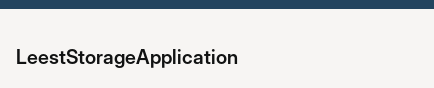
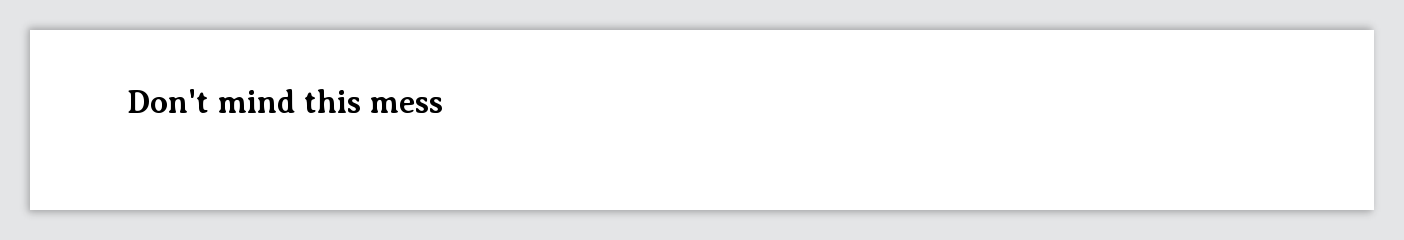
- LeestStorageApplication
+ Don't mind this mess

